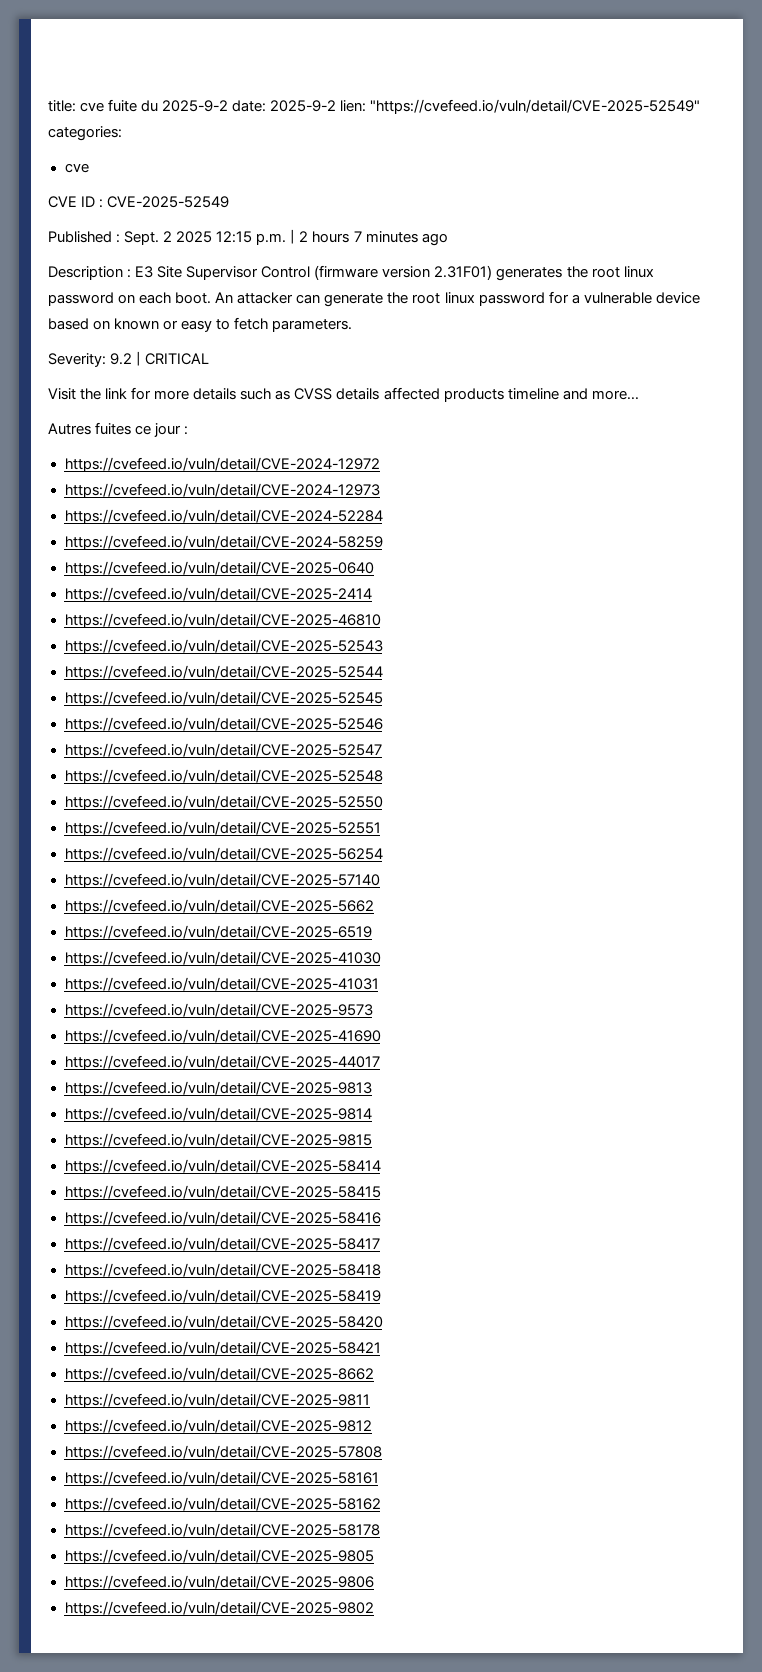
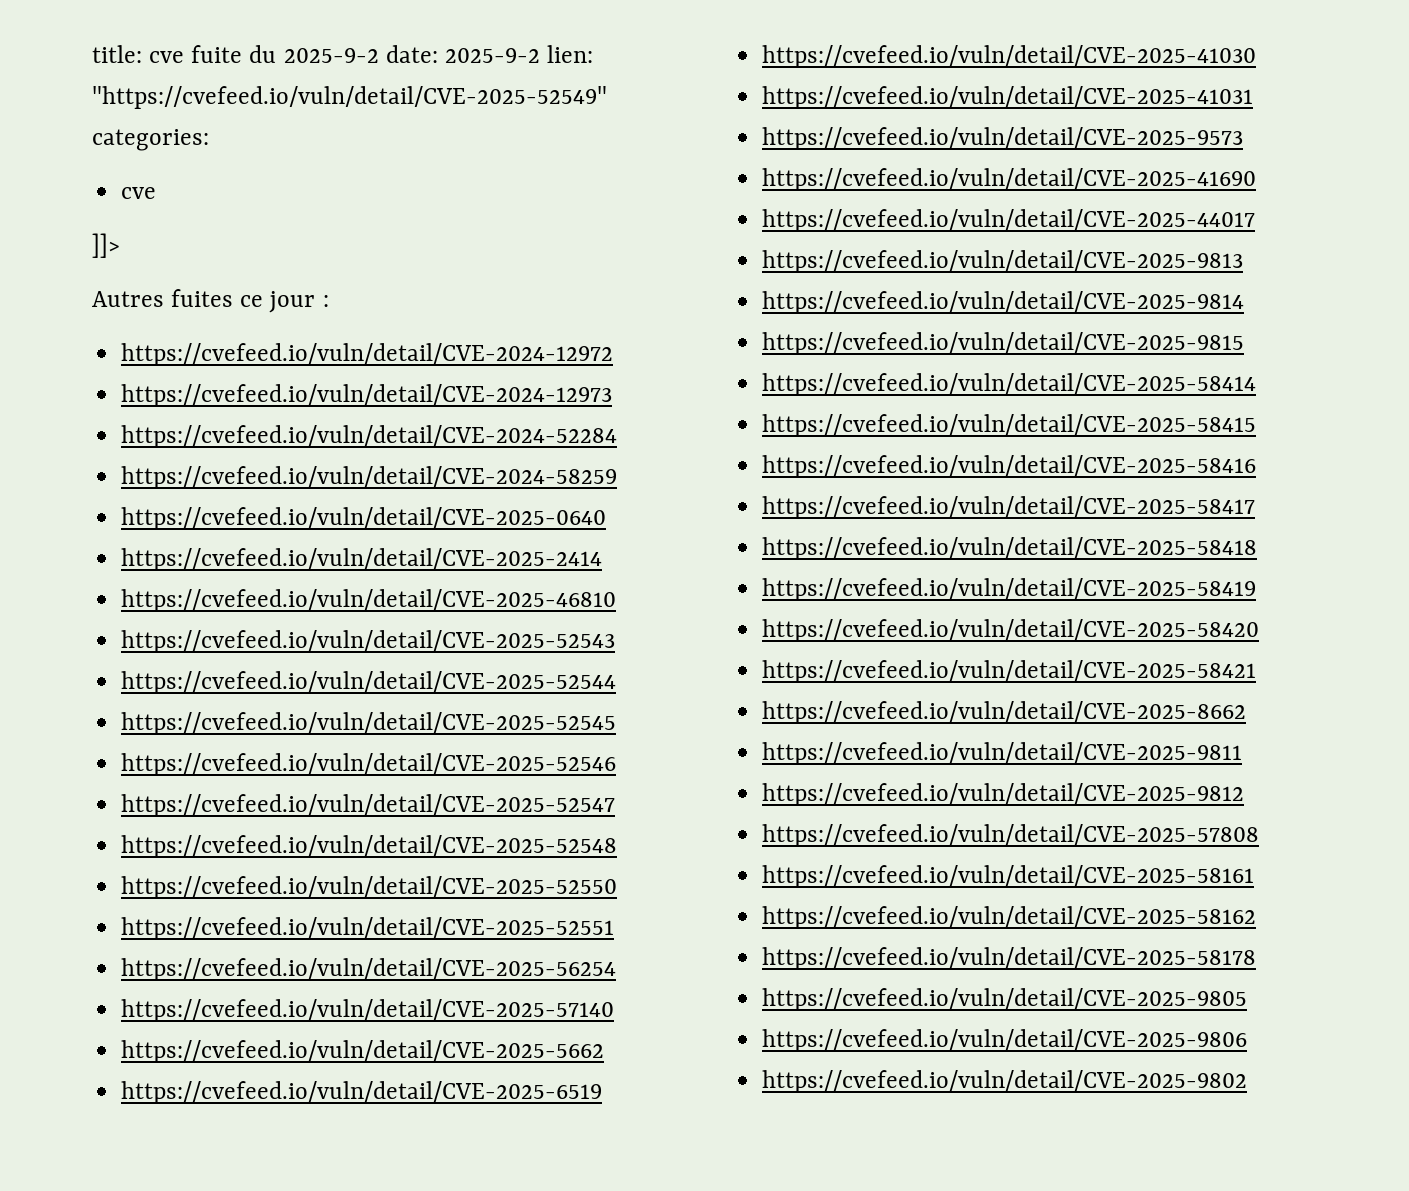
- CVE ID : CVE-2025-52549
- Published : Sept. 2 2025 12:15 p.m. | 2 hours 7 minutes ago
- Description : E3 Site Supervisor Control (firmware version 2.31F01) generates the root linux password on each boot. An attacker can generate the root linux password for a vulnerable device based on known or easy to fetch parameters.
- Severity: 9.2 | CRITICAL
- Visit the link for more details such as CVSS details affected products timeline and more...
+ ]]>

